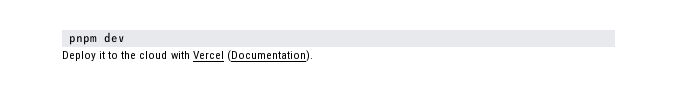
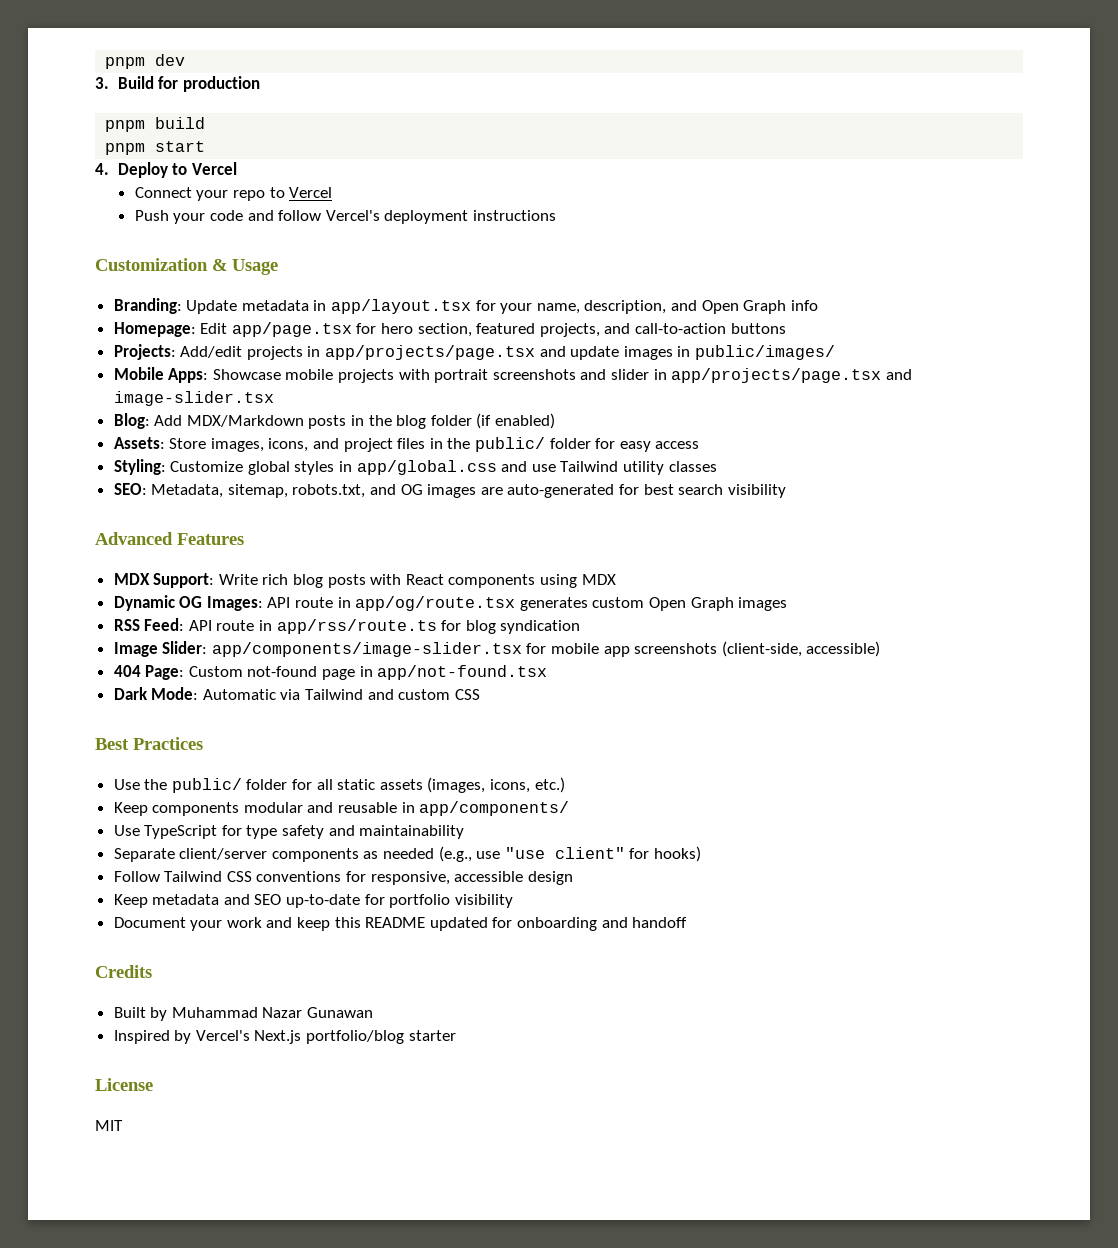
- Deploy it to the cloud with Vercel (Documentation).
+ 3. Build for production
+ pnpm build
+ pnpm start
+ 4. Deploy to Vercel
+ Connect your repo to Vercel
+ Push your code and follow Vercel's deployment instructions
+ Customization & Usage
+ Branding: Update metadata in app/layout.tsx for your name, description, and Open Graph info
+ Homepage: Edit app/page.tsx for hero section, featured projects, and call-to-action buttons
+ Projects: Add/edit projects in app/projects/page.tsx and update images in public/images/
+ Mobile Apps: Showcase mobile projects with portrait screenshots and slider in app/projects/page.tsx and image-slider.tsx
+ Blog: Add MDX/Markdown posts in the blog folder (if enabled)
+ Assets: Store images, icons, and project files in the public/ folder for easy access
+ Styling: Customize global styles in app/global.css and use Tailwind utility classes
+ SEO: Metadata, sitemap, robots.txt, and OG images are auto-generated for best search visibility
+ Advanced Features
+ MDX Support: Write rich blog posts with React components using MDX
+ Dynamic OG Images: API route in app/og/route.tsx generates custom Open Graph images
+ RSS Feed: API route in app/rss/route.ts for blog syndication
+ Image Slider: app/components/image-slider.tsx for mobile app screenshots (client-side, accessible)
+ 404 Page: Custom not-found page in app/not-found.tsx
+ Dark Mode: Automatic via Tailwind and custom CSS
+ Best Practices
+ Use the public/ folder for all static assets (images, icons, etc.)
+ Keep components modular and reusable in app/components/
+ Use TypeScript for type safety and maintainability
+ Separate client/server components as needed (e.g., use "use client" for hooks)
+ Follow Tailwind CSS conventions for responsive, accessible design
+ Keep metadata and SEO up-to-date for portfolio visibility
+ Document your work and keep this README updated for onboarding and handoff
+ Credits
+ Built by Muhammad Nazar Gunawan
+ Inspired by Vercel's Next.js portfolio/blog starter
+ License
+ MIT

